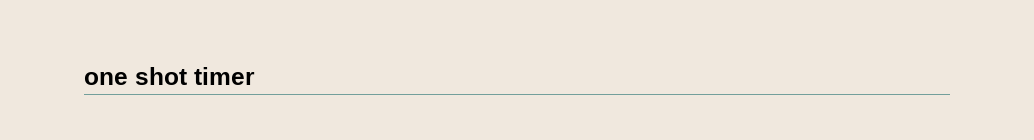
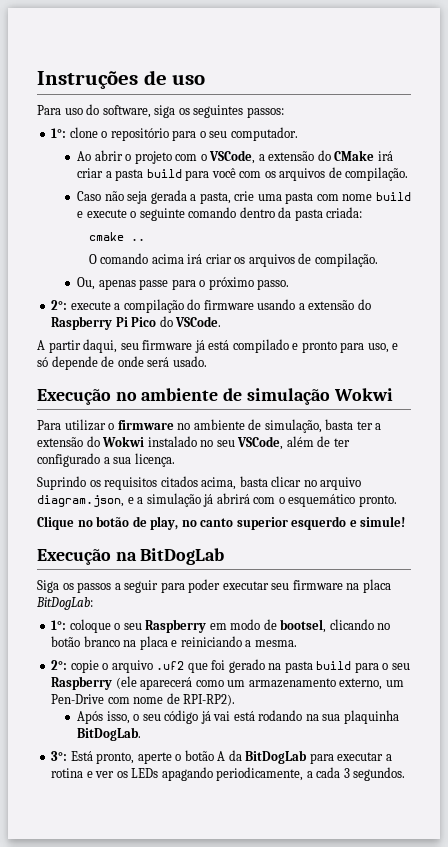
- one shot timer
+ Instruções de uso
+ Para uso do software, siga os seguintes passos:
+ 1°: clone o repositório para o seu computador.
+ Ao abrir o projeto com o VSCode, a extensão do CMake irá criar a pasta build para você com os arquivos de compilação.
+ Caso não seja gerada a pasta, crie uma pasta com nome build e execute o seguinte comando dentro da pasta criada:
+ cmake ..
+ O comando acima irá criar os arquivos de compilação.
+ Ou, apenas passe para o próximo passo.
+ 2°: execute a compilação do firmware usando a extensão do Raspberry Pi Pico do VSCode.
+ A partir daqui, seu firmware já está compilado e pronto para uso, e só depende de onde será usado.
+ Execução no ambiente de simulação Wokwi
+ Para utilizar o firmware no ambiente de simulação, basta ter a extensão do Wokwi instalado no seu VSCode, além de ter configurado a sua licença.
+ Suprindo os requisitos citados acima, basta clicar no arquivo diagram.json, e a simulação já abrirá com o esquemático pronto.
+ Clique no botão de play, no canto superior esquerdo e simule!
+ Execução na BitDogLab
+ Siga os passos a seguir para poder executar seu firmware na placa BitDogLab:
+ 1°: coloque o seu Raspberry em modo de bootsel, clicando no botão branco na placa e reiniciando a mesma.
+ 2°: copie o arquivo .uf2 que foi gerado na pasta build para o seu Raspberry (ele aparecerá como um armazenamento externo, um Pen-Drive com nome de RPI-RP2).
+ Após isso, o seu código já vai está rodando na sua plaquinha BitDogLab.
+ 3°: Está pronto, aperte o botão A da BitDogLab para executar a rotina e ver os LEDs apagando periodicamente, a cada 3 segundos.

